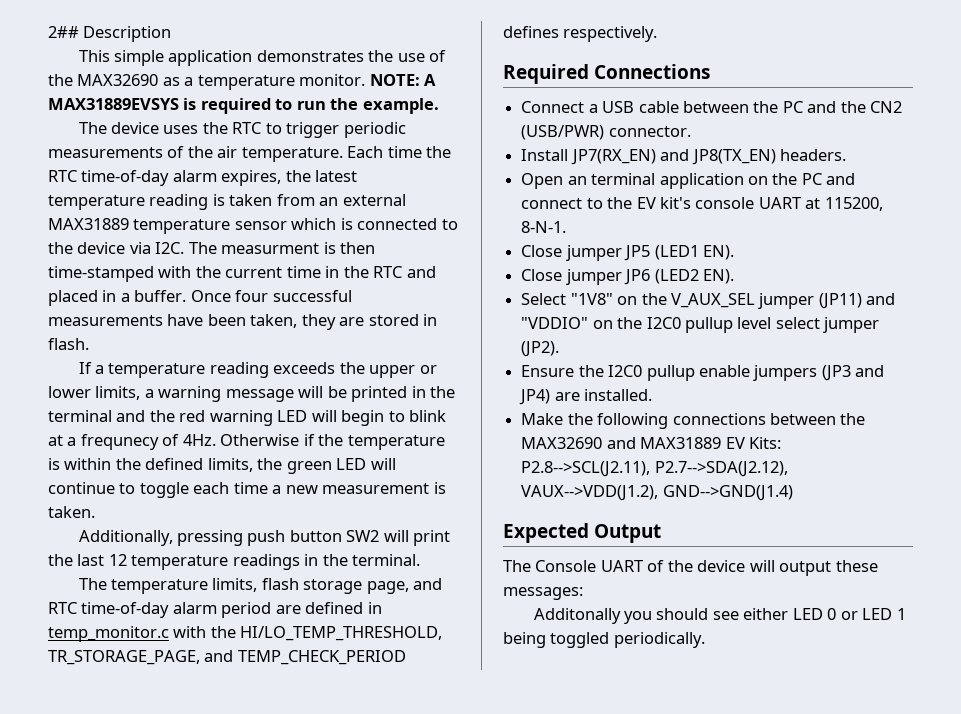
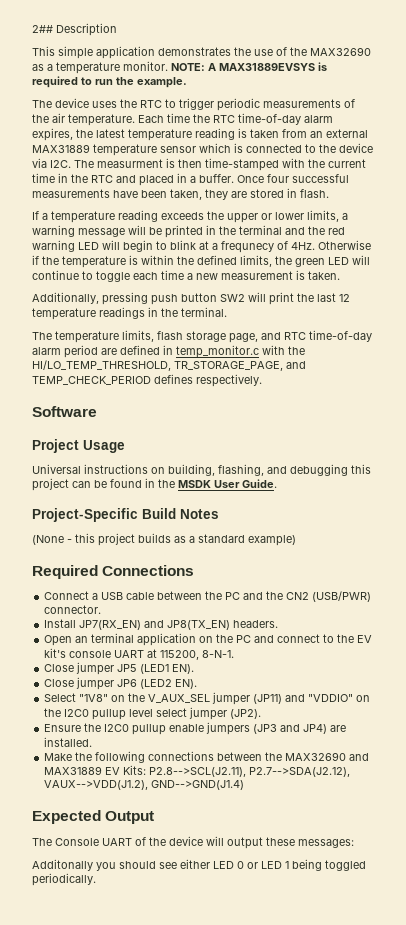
+ Software
+ Project Usage
+ Universal instructions on building, flashing, and debugging this project can be found in the MSDK User Guide.
+ Project-Specific Build Notes
+ (None - this project builds as a standard example)

